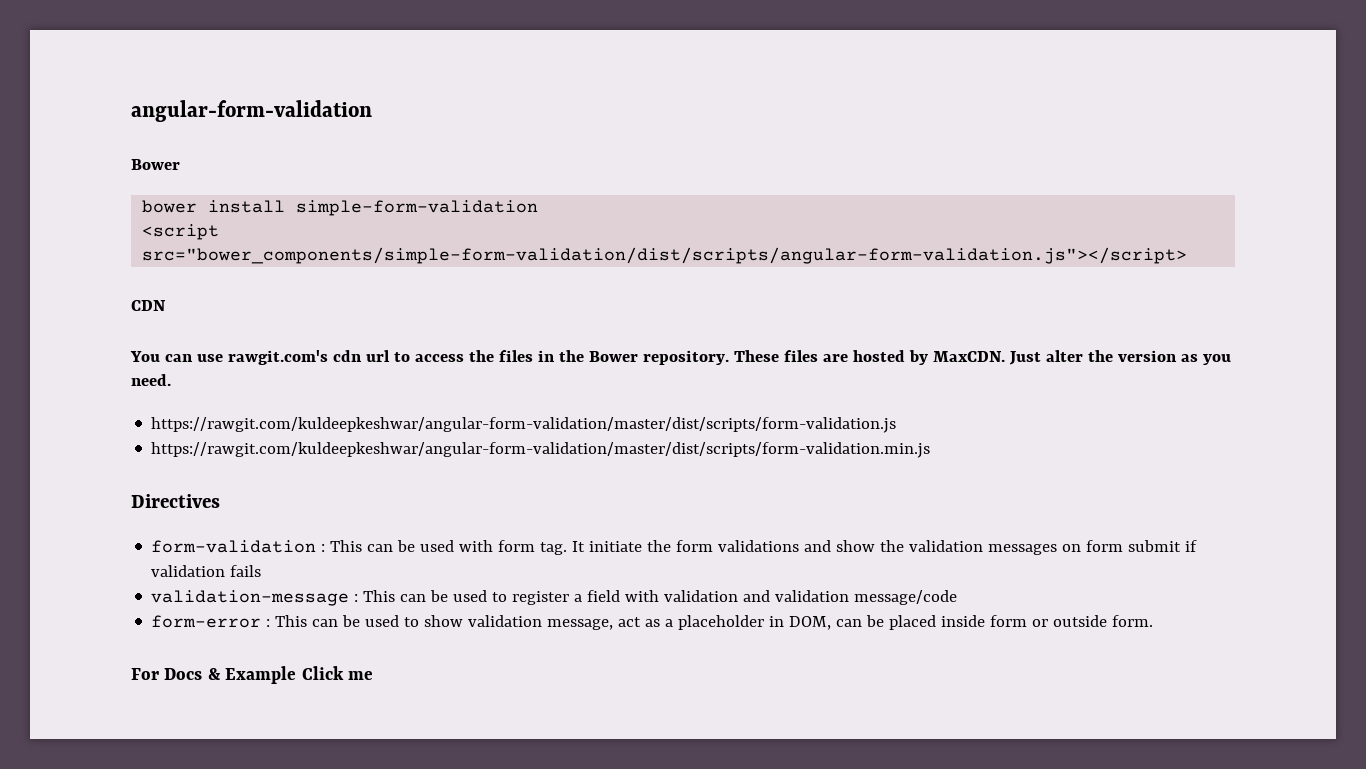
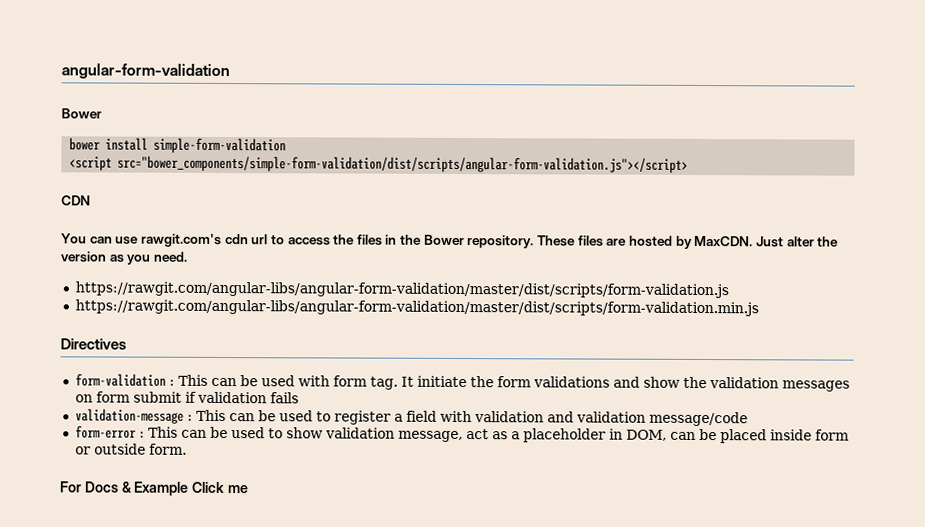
- https://rawgit.com/kuldeepkeshwar/angular-form-validation/master/dist/scripts/form-validation.js
- https://rawgit.com/kuldeepkeshwar/angular-form-validation/master/dist/scripts/form-validation.min.js
+ https://rawgit.com/angular-libs/angular-form-validation/master/dist/scripts/form-validation.js
+ https://rawgit.com/angular-libs/angular-form-validation/master/dist/scripts/form-validation.min.js

